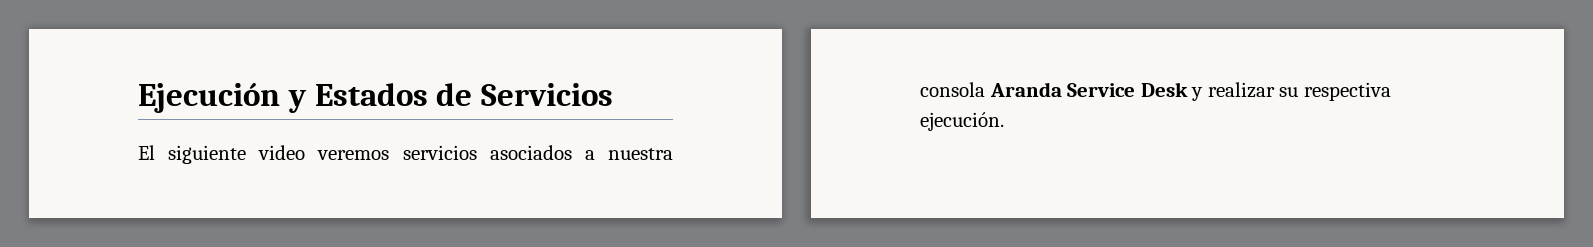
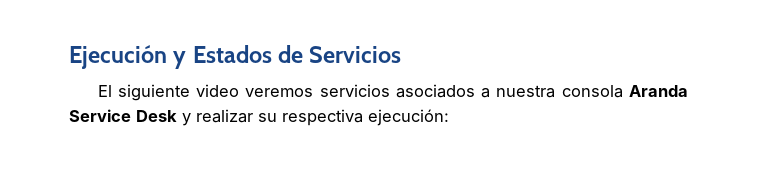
- El siguiente video veremos servicios asociados a nuestra consola Aranda Service Desk y realizar su respectiva ejecución.
+ El siguiente video veremos servicios asociados a nuestra consola Aranda Service Desk y realizar su respectiva ejecución:

